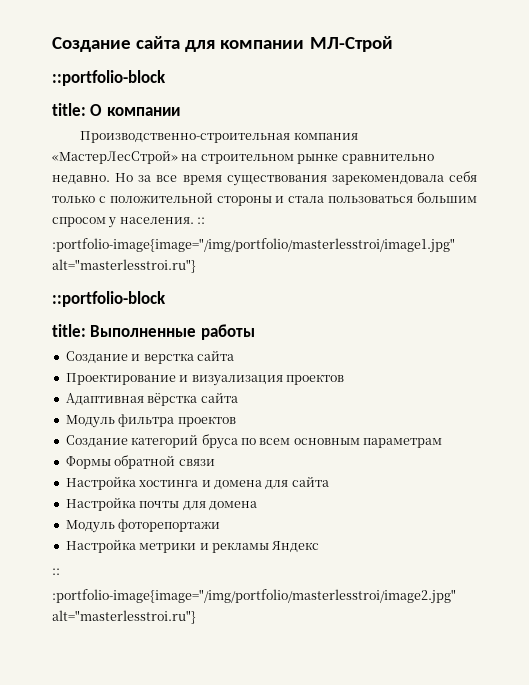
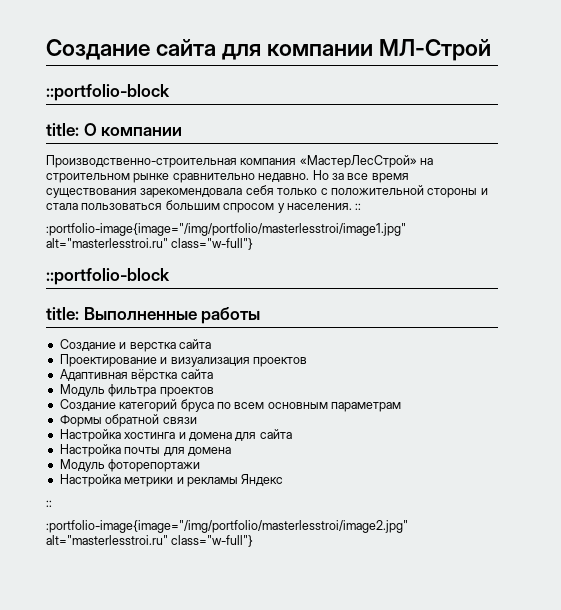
- :portfolio-image{image="/img/portfolio/masterlesstroi/image1.jpg" alt="masterlesstroi.ru"}
+ :portfolio-image{image="/img/portfolio/masterlesstroi/image1.jpg" alt="masterlesstroi.ru" class="w-full"}
- :portfolio-image{image="/img/portfolio/masterlesstroi/image2.jpg" alt="masterlesstroi.ru"}
+ :portfolio-image{image="/img/portfolio/masterlesstroi/image2.jpg" alt="masterlesstroi.ru" class="w-full"}

